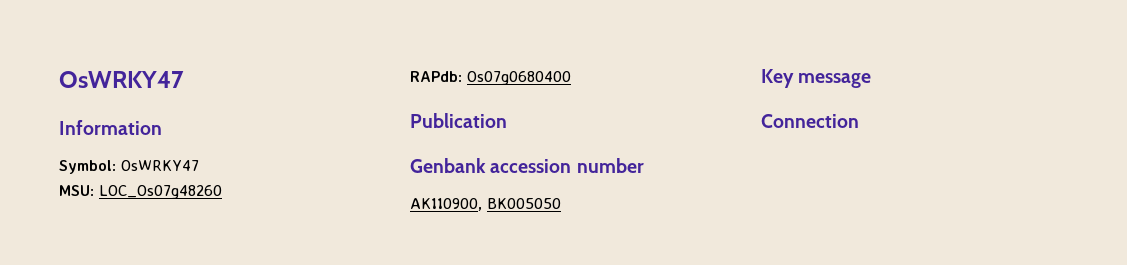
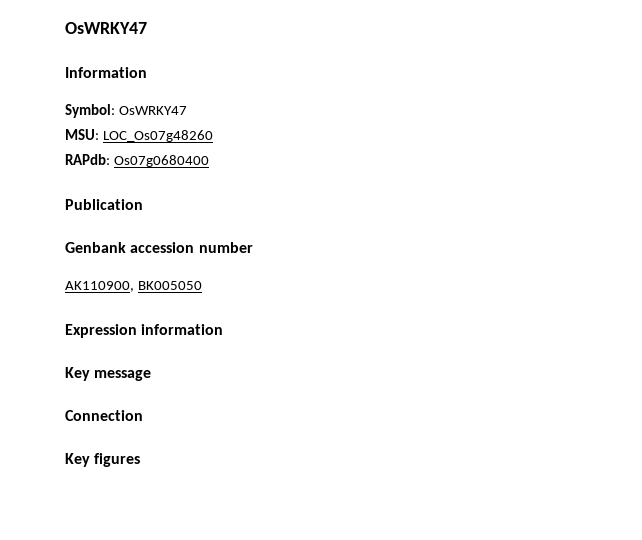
+ Expression information
+ Key figures

